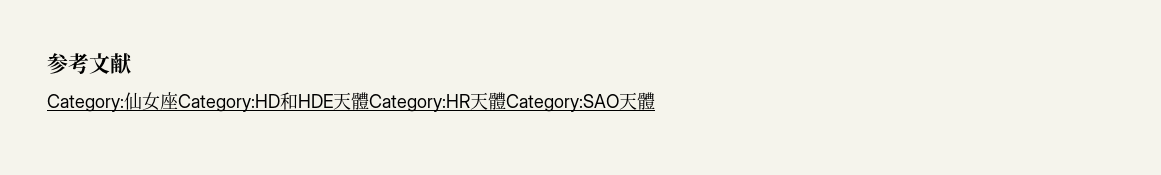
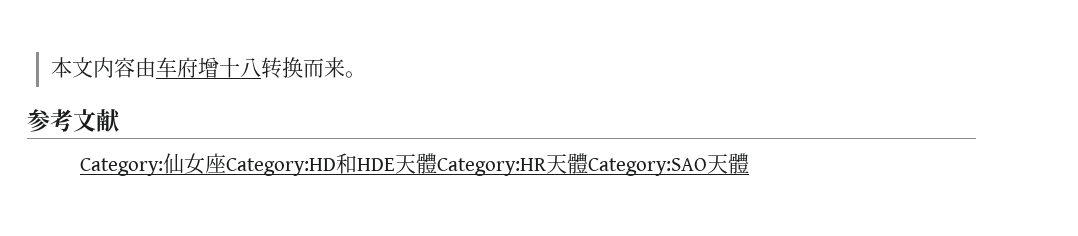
+ 本文内容由车府增十八转换而来。

